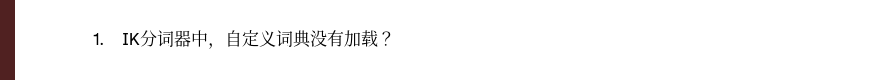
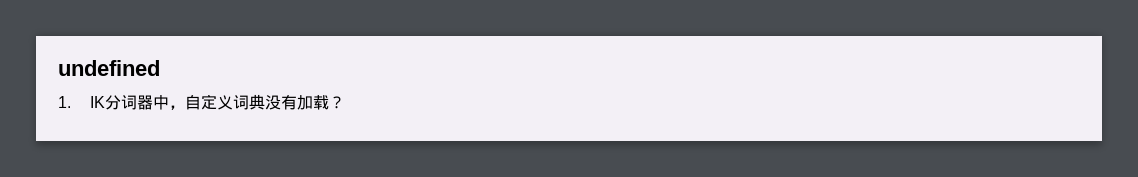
+ undefined

